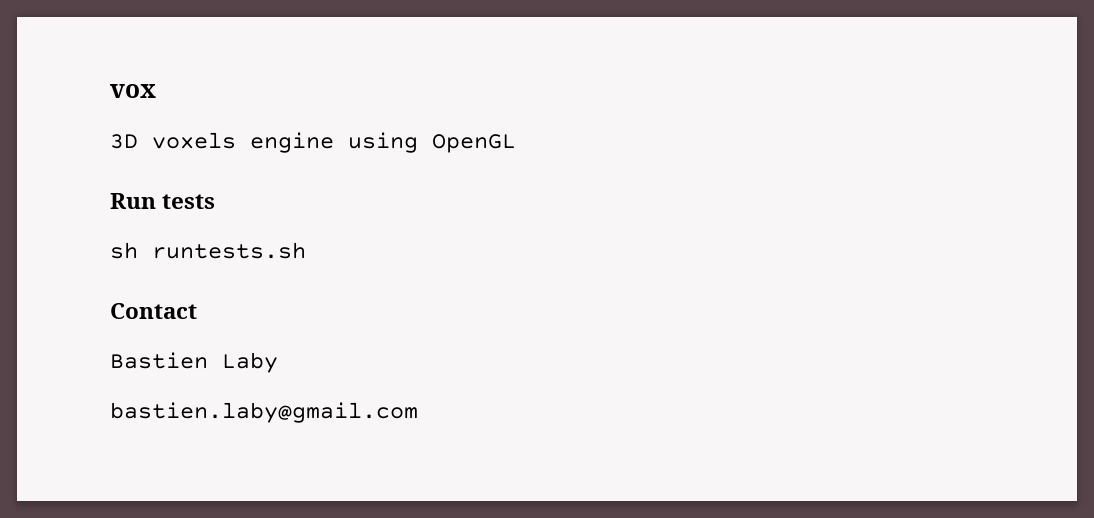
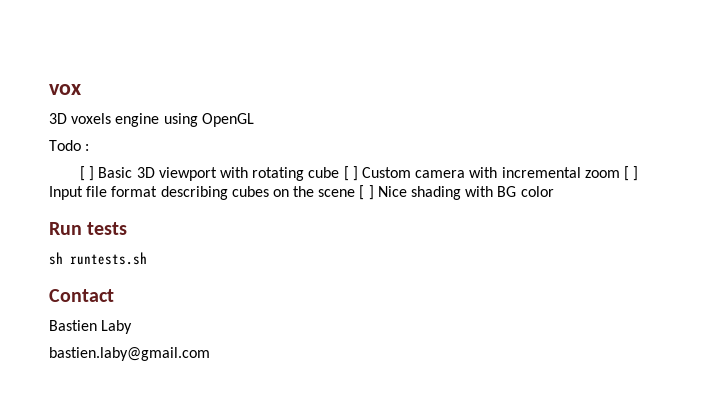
+ Todo :
+ [ ] Basic 3D viewport with rotating cube [ ] Custom camera with incremental zoom [ ] Input file format describing cubes on the scene [ ] Nice shading with BG color

